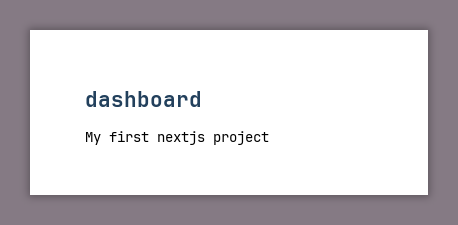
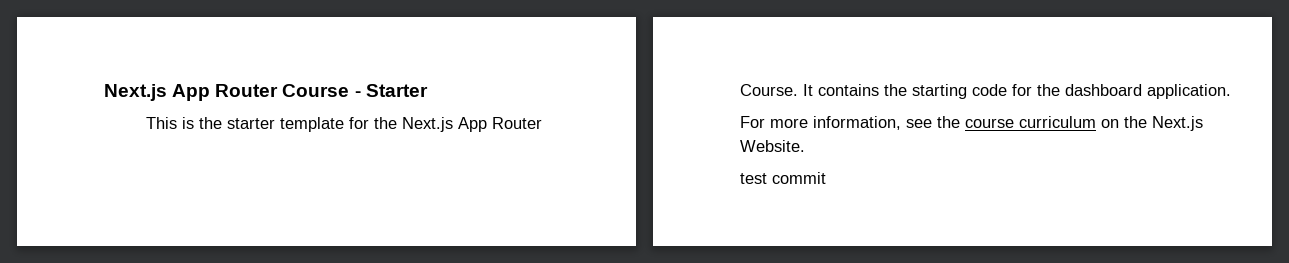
- dashboard
- My first nextjs project
+ Next.js App Router Course - Starter
+ This is the starter template for the Next.js App Router Course. It contains the starting code for the dashboard application.
+ For more information, see the course curriculum on the Next.js Website.
+ test commit

